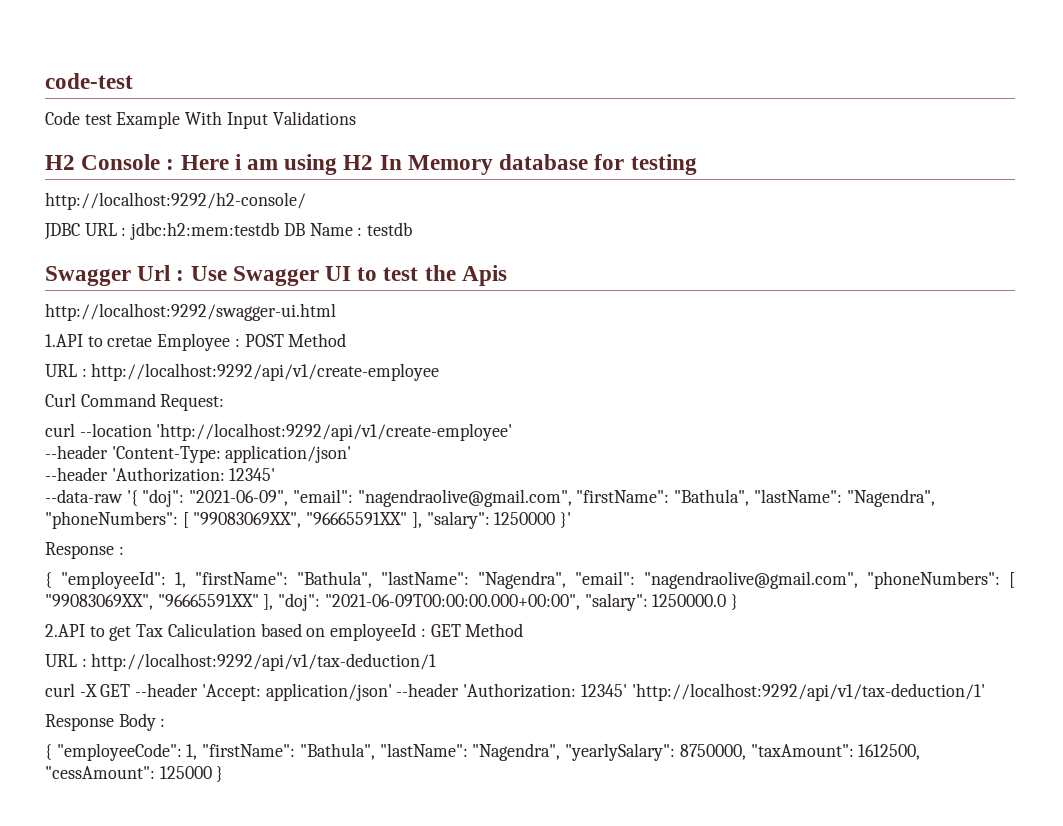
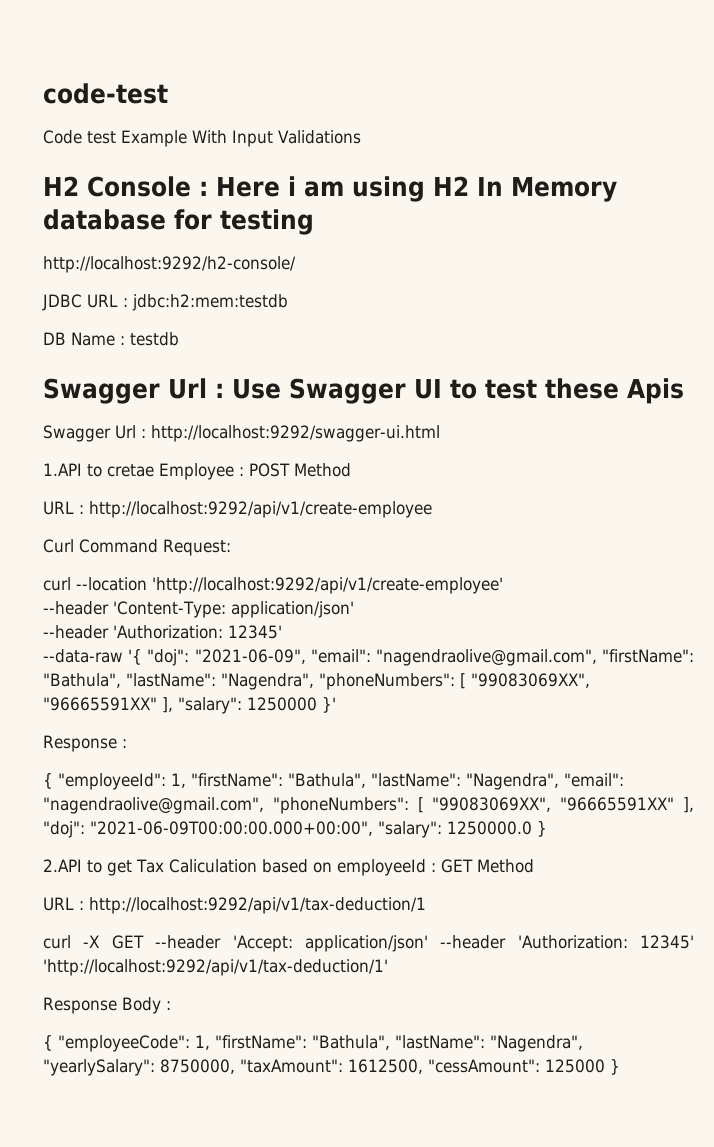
- JDBC URL : jdbc:h2:mem:testdb DB Name : testdb
+ JDBC URL : jdbc:h2:mem:testdb
+ DB Name : testdb
- Swagger Url : Use Swagger UI to test the Apis
+ Swagger Url : Use Swagger UI to test these Apis
- http://localhost:9292/swagger-ui.html
+ Swagger Url : http://localhost:9292/swagger-ui.html

